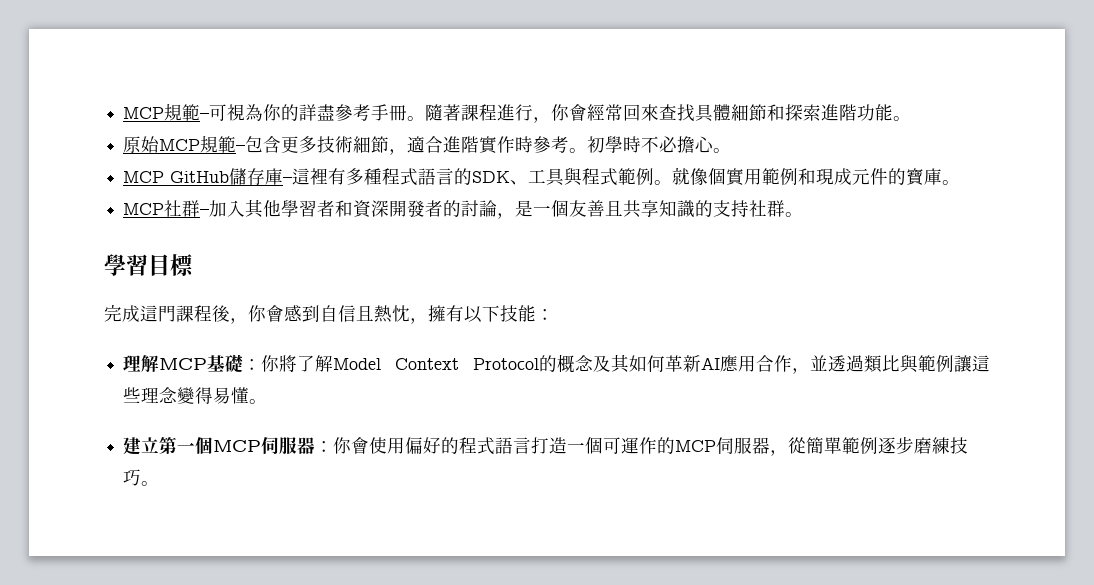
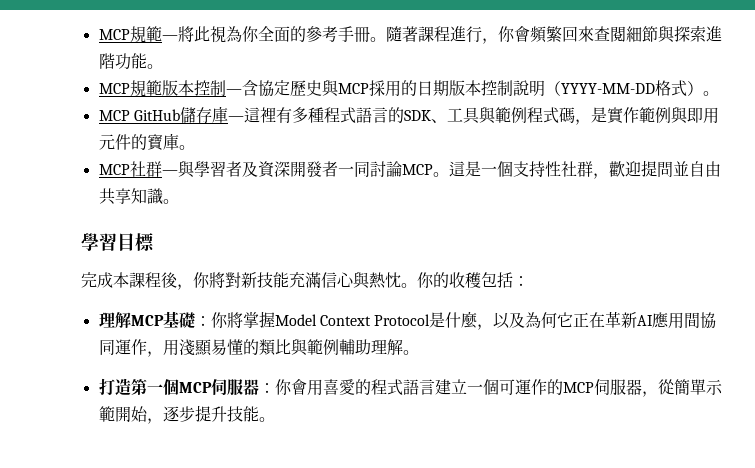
- MCP規範–可視為你的詳盡參考手冊。
+ MCP規範—將此視為你全面的參考手冊。
- 隨著課程進行，你會經常回來查找具體細節和探索進階功能。
+ 隨著課程進行，你會頻繁回來查閱細節與探索進階功能。
- 原始MCP規範–包含更多技術細節，適合進階實作時參考。初學時不必擔心。
+ MCP規範版本控制—含協定歷史與MCP採用的日期版本控制說明（YYYY-MM-DD格式）。
- MCP GitHub儲存庫–這裡有多種程式語言的SDK、工具與程式範例。就像個實用範例和現成元件的寶庫。
+ MCP GitHub儲存庫—這裡有多種程式語言的SDK、工具與範例程式碼，是實作範例與即用元件的寶庫。
- MCP社群–加入其他學習者和資深開發者的討論，是一個友善且共享知識的支持社群。
+ MCP社群—與學習者及資深開發者一同討論MCP。這是一個支持性社群，歡迎提問並自由共享知識。
- 完成這門課程後，你會感到自信且熱忱，擁有以下技能：
+ 完成本課程後，你將對新技能充滿信心與熱忱。你的收穫包括：
- 理解MCP基礎：你將了解Model Context Protocol的概念及其如何革新AI應用合作，並透過類比與範例讓這些理念變得易懂。
- 建立第一個MCP伺服器：你會使用偏好的程式語言打造一個可運作的MCP伺服器，從簡單範例逐步磨練技巧。
+ 理解MCP基礎：你將掌握Model Context Protocol是什麼，以及為何它正在革新AI應用間協同運作，用淺顯易懂的類比與範例輔助理解。
+ 打造第一個MCP伺服器：你會用喜愛的程式語言建立一個可運作的MCP伺服器，從簡單示範開始，逐步提升技能。

